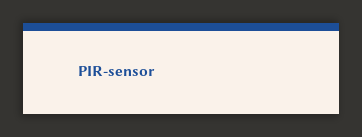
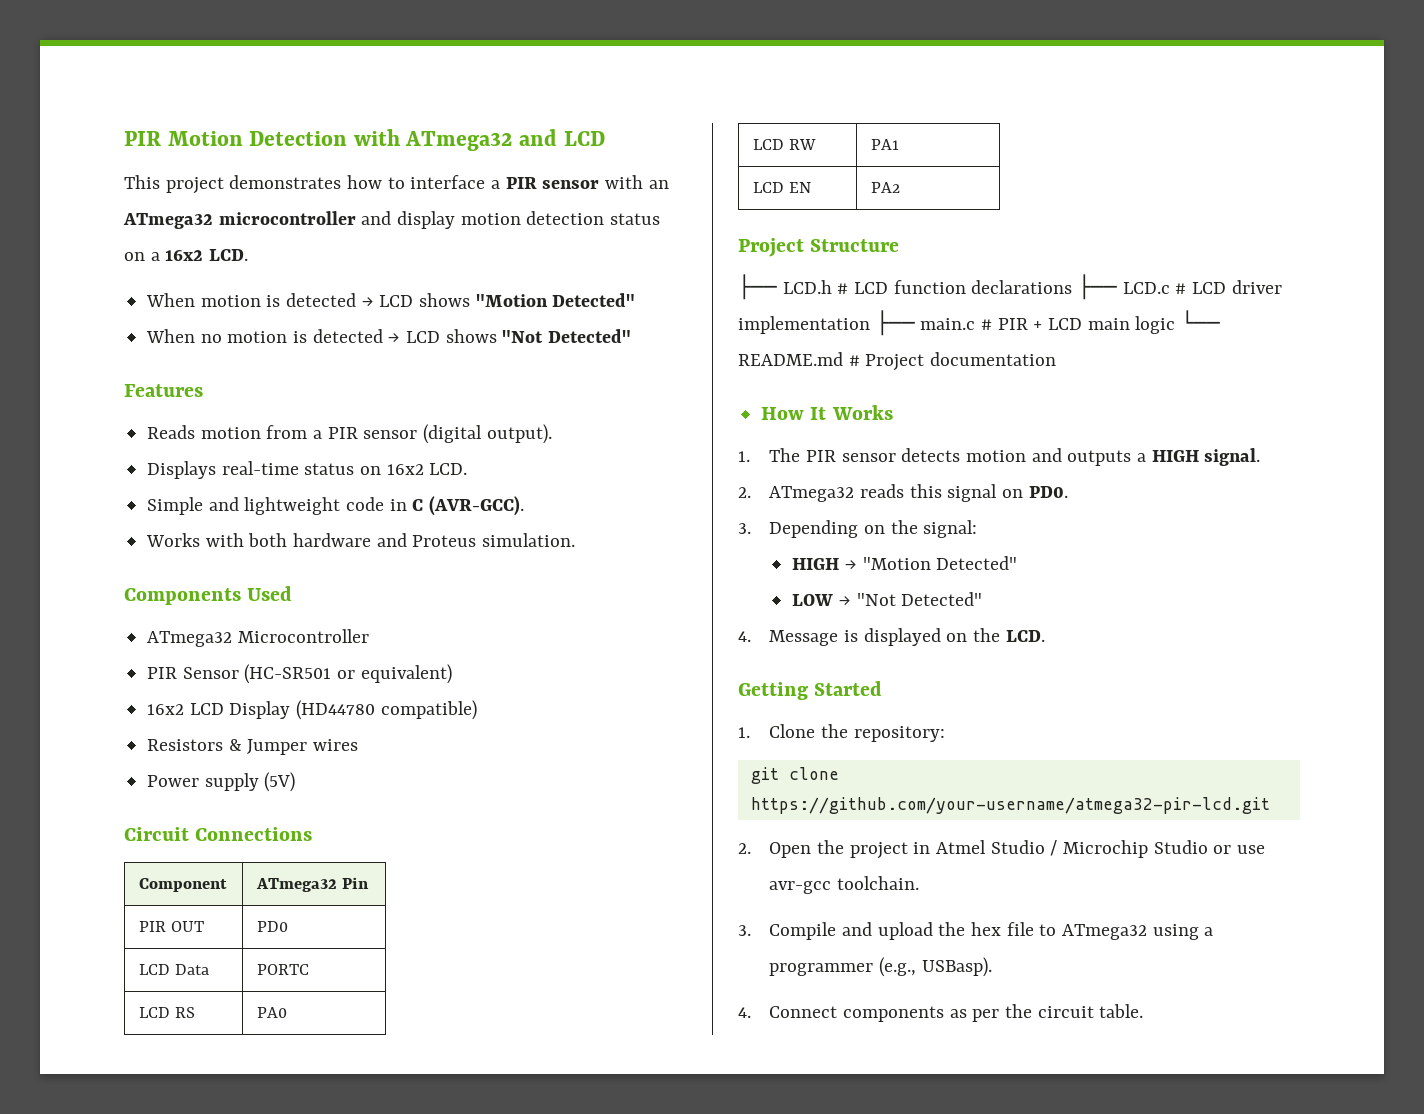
- PIR-sensor
+ PIR Motion Detection with ATmega32 and LCD
+ This project demonstrates how to interface a PIR sensor with an ATmega32 microcontroller and display motion detection status on a 16x2 LCD.
+ When motion is detected → LCD shows "Motion Detected"
+ When no motion is detected → LCD shows "Not Detected"
+ Features
+ Reads motion from a PIR sensor (digital output).
+ Displays real-time status on 16x2 LCD.
+ Simple and lightweight code in C (AVR-GCC).
+ Works with both hardware and Proteus simulation.
+ Components Used
+ ATmega32 Microcontroller
+ PIR Sensor (HC-SR501 or equivalent)
+ 16x2 LCD Display (HD44780 compatible)
+ Resistors & Jumper wires
+ Power supply (5V)
+ Circuit Connections
+ Component | ATmega32 Pin
+ PIR OUT | PD0
+ LCD Data | PORTC
+ LCD RS | PA0
+ LCD RW | PA1
+ LCD EN | PA2
+ Project Structure
+ ├── LCD.h # LCD function declarations ├── LCD.c # LCD driver implementation ├── main.c # PIR + LCD main logic └── README.md # Project documentation
+ How It Works
+ 1. The PIR sensor detects motion and outputs a HIGH signal.
+ 2. ATmega32 reads this signal on PD0.
+ 3. Depending on the signal:
+ HIGH → "Motion Detected"
+ LOW → "Not Detected"
+ 4. Message is displayed on the LCD.
+ Getting Started
+ 1. Clone the repository:
+ git clone https://github.com/your-username/atmega32-pir-lcd.git
+ 2. Open the project in Atmel Studio / Microchip Studio or use avr-gcc toolchain.
+ 3. Compile and upload the hex file to ATmega32 using a programmer (e.g., USBasp).
+ 4. Connect components as per the circuit table.

